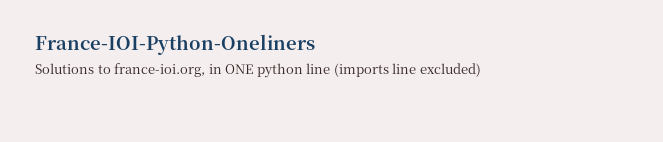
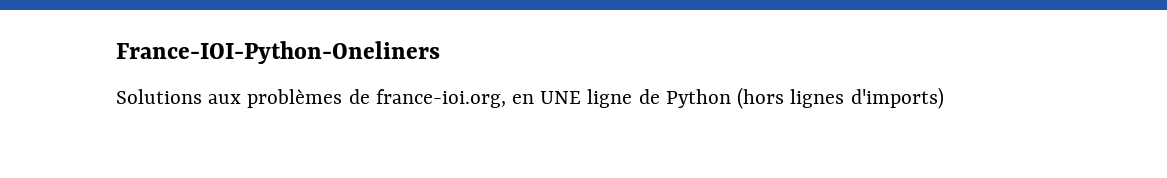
- Solutions to france-ioi.org, in ONE python line (imports line excluded)
+ Solutions aux problèmes de france-ioi.org, en UNE ligne de Python (hors lignes d'imports)

